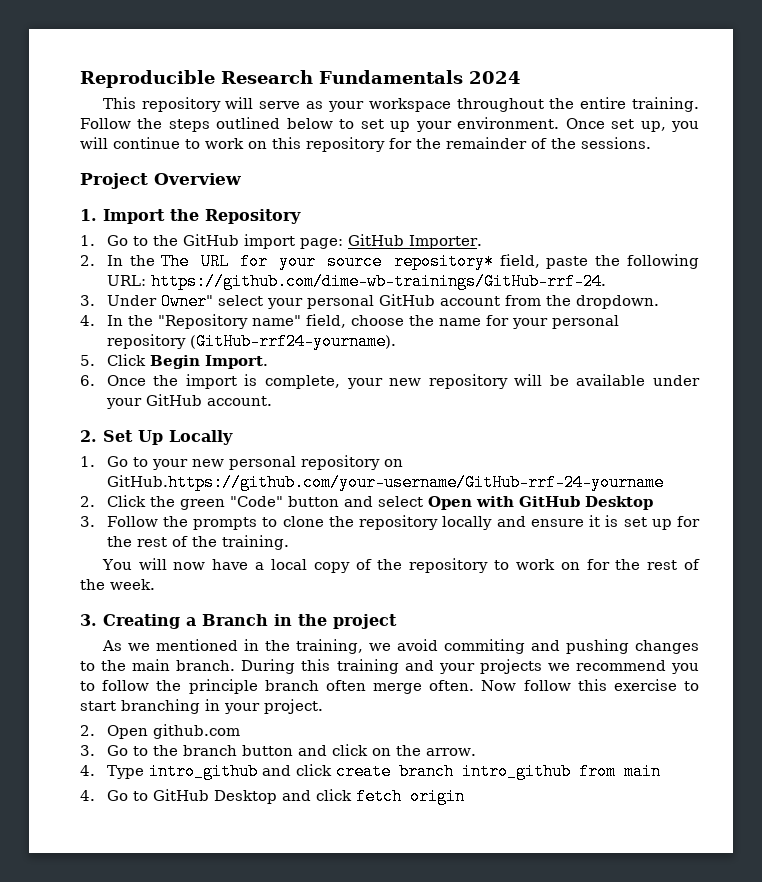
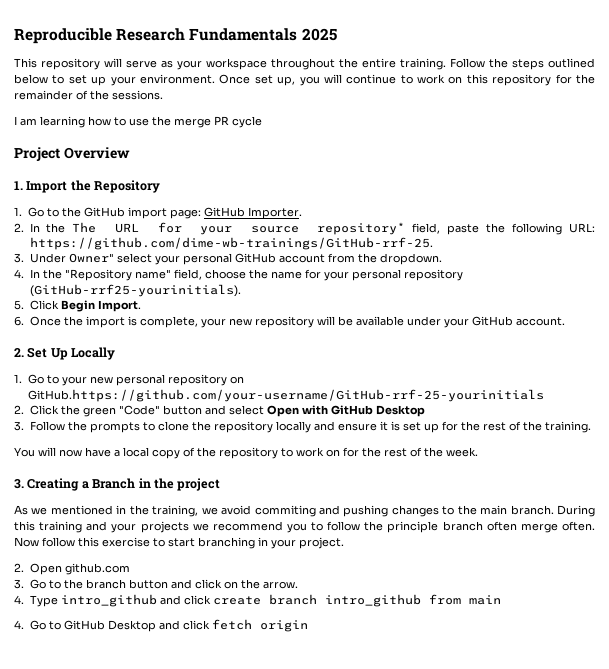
- Reproducible Research Fundamentals 2024
+ Reproducible Research Fundamentals 2025
+ I am learning how to use the merge PR cycle
- 2. In the The URL for your source repository* field, paste the following URL: https://github.com/dime-wb-trainings/GitHub-rrf-24.
+ 2. In the The URL for your source repository* field, paste the following URL: https://github.com/dime-wb-trainings/GitHub-rrf-25.
- 4. In the "Repository name" field, choose the name for your personal repository (GitHub-rrf24-yourname).
+ 4. In the "Repository name" field, choose the name for your personal repository (GitHub-rrf25-yourinitials).
- 1. Go to your new personal repository on GitHub.https://github.com/your-username/GitHub-rrf-24-yourname
+ 1. Go to your new personal repository on GitHub.https://github.com/your-username/GitHub-rrf-25-yourinitials

